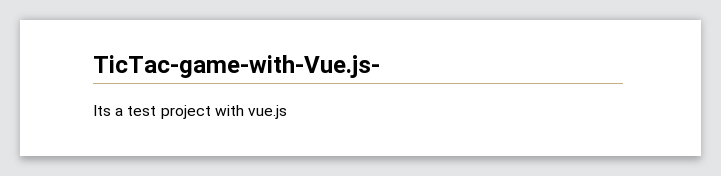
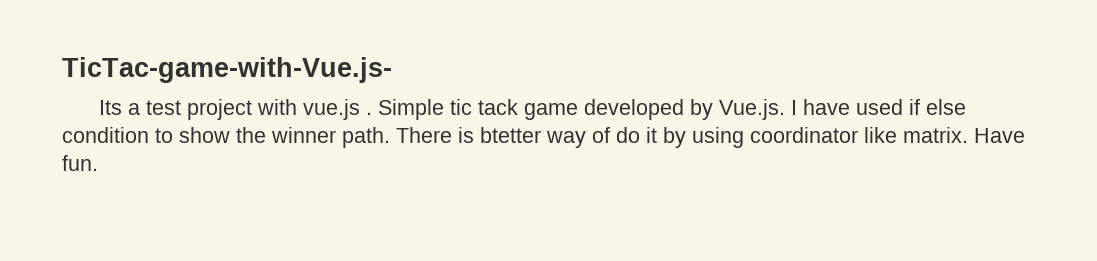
- Its a test project with vue.js
+ Its a test project with vue.js . Simple tic tack game developed by Vue.js. I have used if else condition to show the winner path. There is btetter way of do it by using coordinator like matrix. Have fun.

